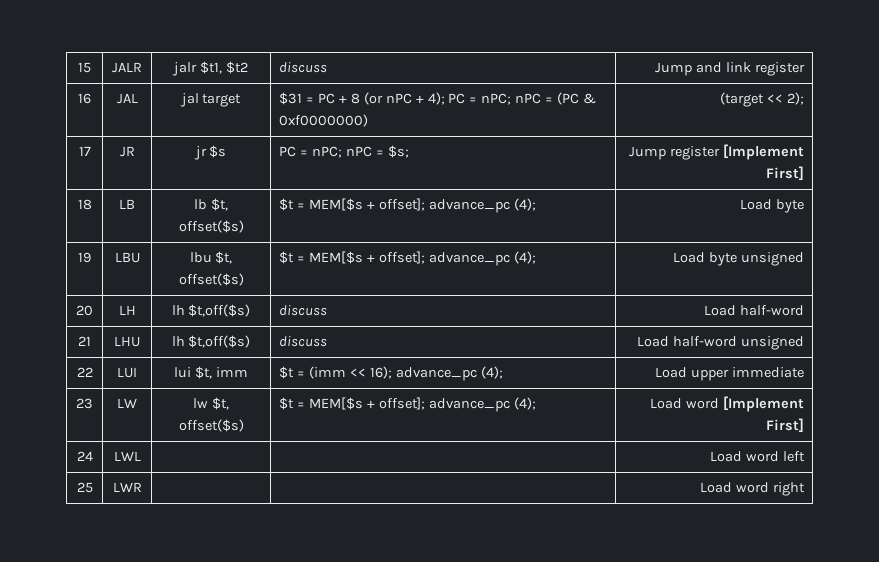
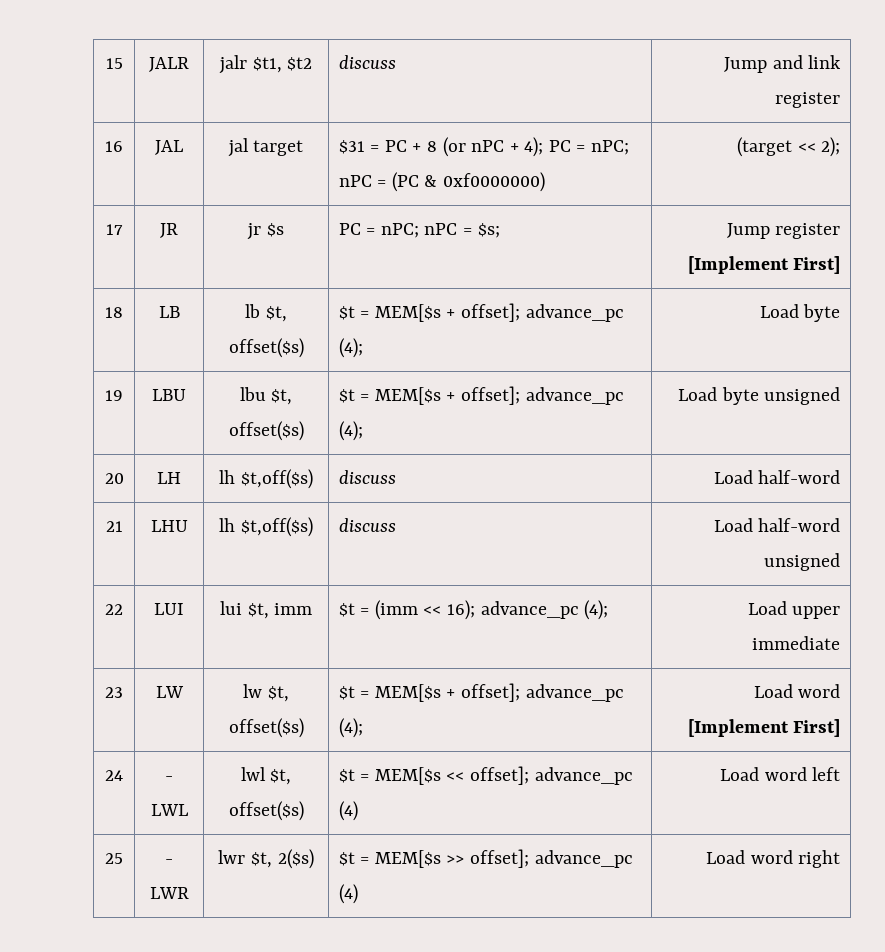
- 24 | LWL | | | Load word left
+ 24 | - LWL | lwl $t, offset($s) | $t = MEM[$s << offset]; advance_pc (4) | Load word left
- 25 | LWR | | | Load word right
+ 25 | - LWR | lwr $t, 2($s) | $t = MEM[$s >> offset]; advance_pc (4) | Load word right

